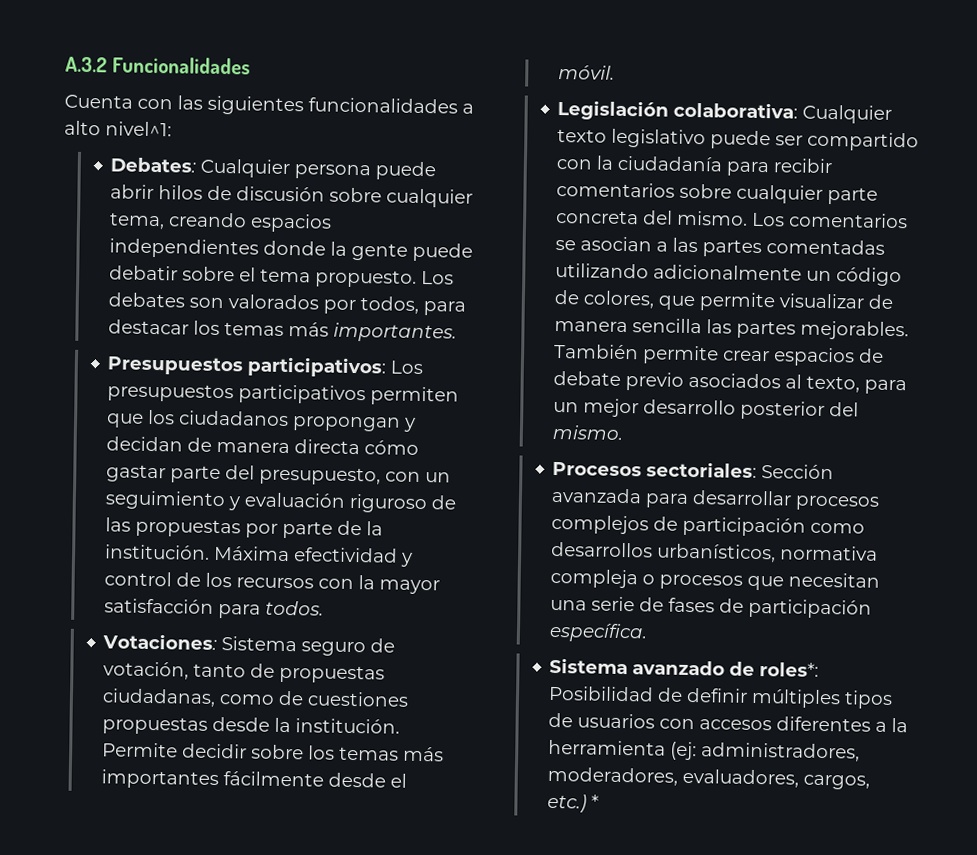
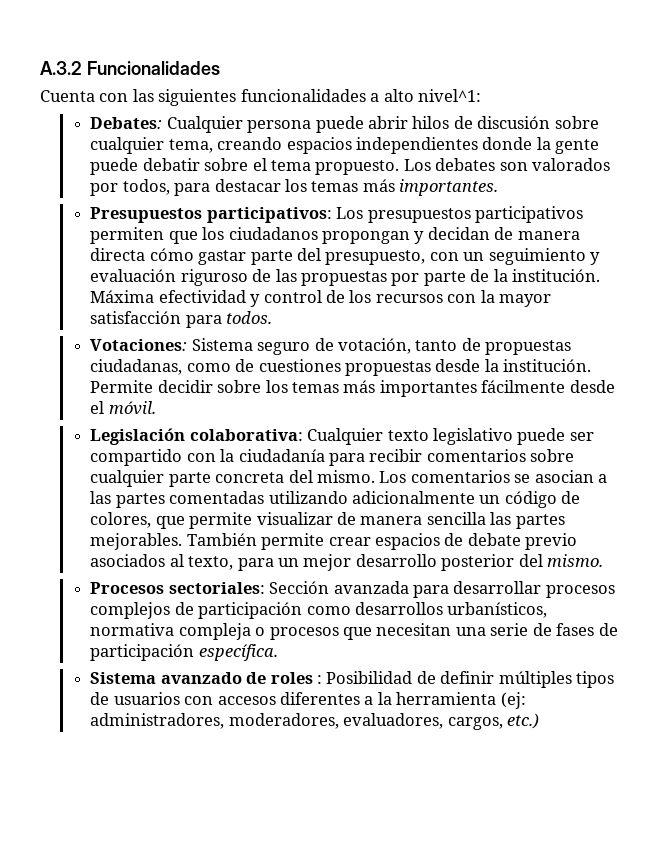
- Sistema avanzado de roles*: Posibilidad de definir múltiples tipos de usuarios con accesos diferentes a la herramienta (ej: administradores, moderadores, evaluadores, cargos, etc.) *
+ Sistema avanzado de roles : Posibilidad de definir múltiples tipos de usuarios con accesos diferentes a la herramienta (ej: administradores, moderadores, evaluadores, cargos, etc.)

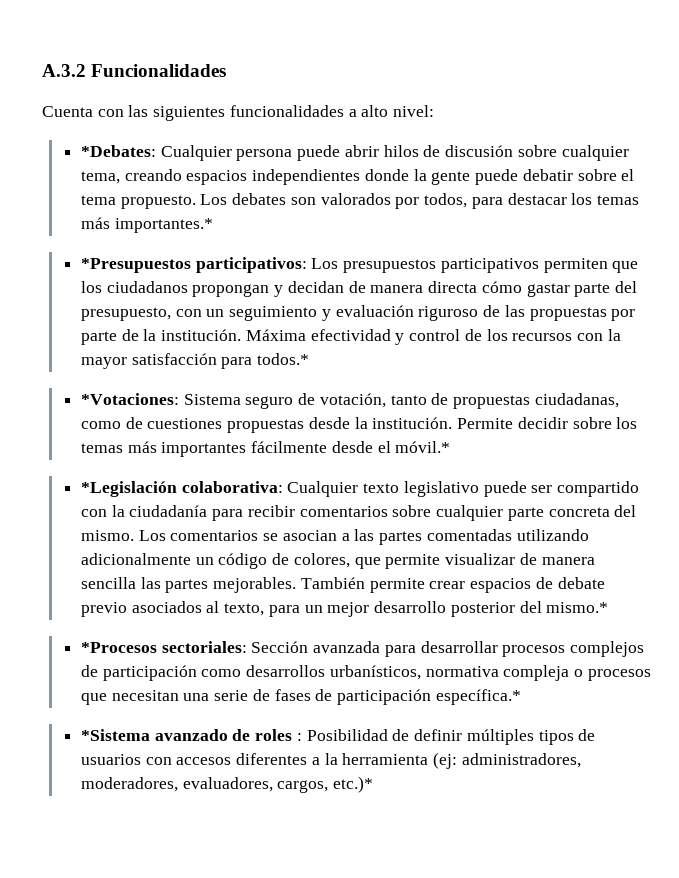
- Cuenta con las siguientes funcionalidades a alto nivel^1:
- Debates: Cualquier persona puede abrir hilos de discusión sobre cualquier tema, creando espacios independientes donde la gente puede debatir sobre el tema propuesto.
+ Cuenta con las siguientes funcionalidades a alto nivel:
+ *Debates: Cualquier persona puede abrir hilos de discusión sobre cualquier tema, creando espacios independientes donde la gente puede debatir sobre el tema propuesto.
- Los debates son valorados por todos, para destacar los temas más importantes.
- Presupuestos participativos: Los presupuestos participativos permiten que los ciudadanos propongan y decidan de manera directa cómo gastar parte del presupuesto, con un seguimiento y evaluación riguroso de las propuestas por parte de la institución.
+ Los debates son valorados por todos, para destacar los temas más importantes.*
+ *Presupuestos participativos: Los presupuestos participativos permiten que los ciudadanos propongan y decidan de manera directa cómo gastar parte del presupuesto, con un seguimiento y evaluación riguroso de las propuestas por parte de la institución.
- Máxima efectividad y control de los recursos con la mayor satisfacción para todos.
- Votaciones: Sistema seguro de votación, tanto de propuestas ciudadanas, como de cuestiones propuestas desde la institución.
+ Máxima efectividad y control de los recursos con la mayor satisfacción para todos.*
+ *Votaciones: Sistema seguro de votación, tanto de propuestas ciudadanas, como de cuestiones propuestas desde la institución.
- Permite decidir sobre los temas más importantes fácilmente desde el móvil.
- Legislación colaborativa: Cualquier texto legislativo puede ser compartido con la ciudadanía para recibir comentarios sobre cualquier parte concreta del mismo.
+ Permite decidir sobre los temas más importantes fácilmente desde el móvil.*
+ *Legislación colaborativa: Cualquier texto legislativo puede ser compartido con la ciudadanía para recibir comentarios sobre cualquier parte concreta del mismo.
- También permite crear espacios de debate previo asociados al texto, para un mejor desarrollo posterior del mismo.
- Procesos sectoriales:
+ También permite crear espacios de debate previo asociados al texto, para un mejor desarrollo posterior del mismo.*
+ *Procesos sectoriales:
- Sección avanzada para desarrollar procesos complejos de participación como desarrollos urbanísticos, normativa compleja o procesos que necesitan una serie de fases de participación específica.
- Sistema avanzado de roles :
+ Sección avanzada para desarrollar procesos complejos de participación como desarrollos urbanísticos, normativa compleja o procesos que necesitan una serie de fases de participación específica.*
+ *Sistema avanzado de roles :
- administradores, moderadores, evaluadores, cargos, etc.)
+ administradores, moderadores, evaluadores, cargos, etc.)*

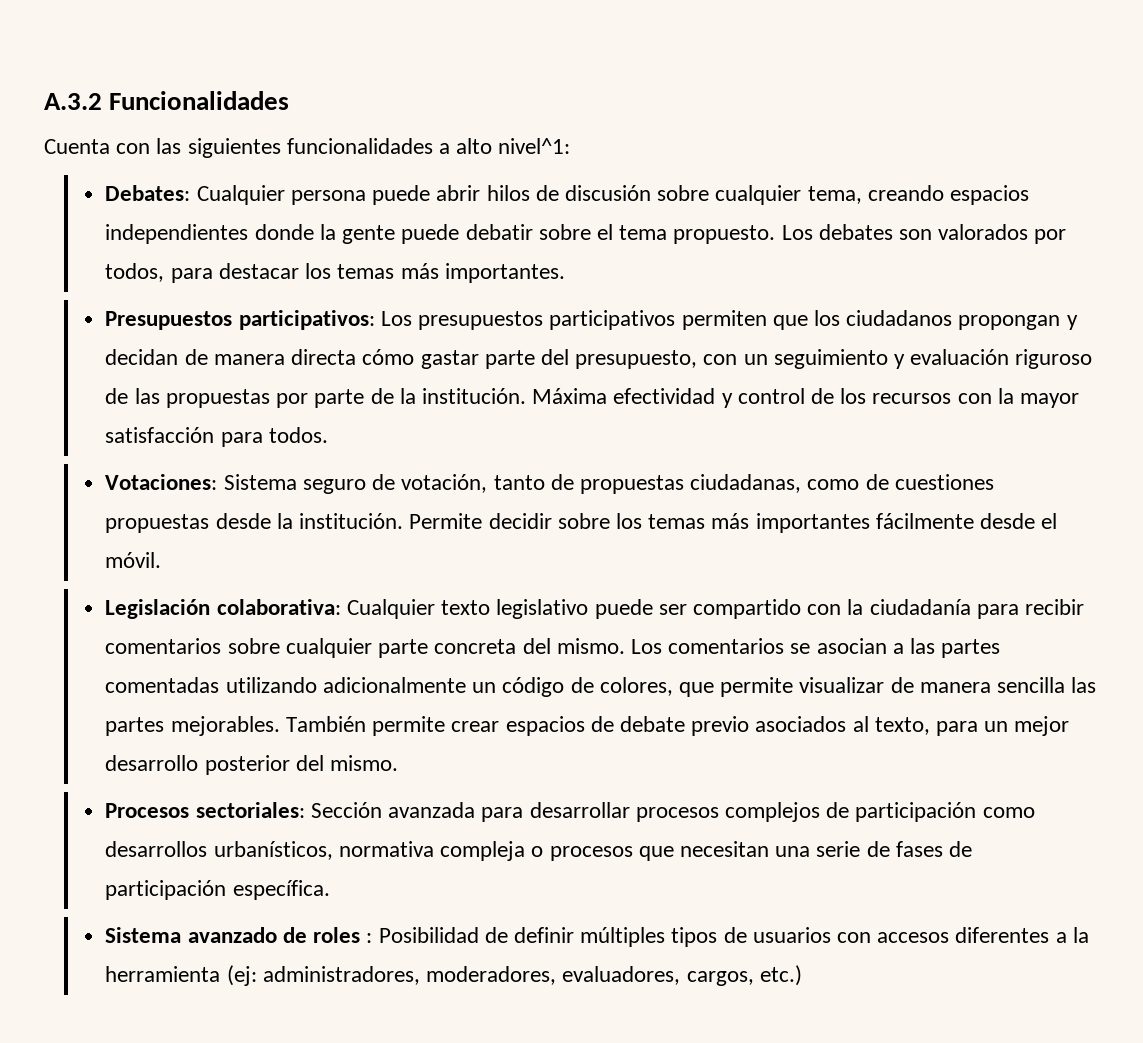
- Cuenta con las siguientes funcionalidades a alto nivel:
- *Debates: Cualquier persona puede abrir hilos de discusión sobre cualquier tema, creando espacios independientes donde la gente puede debatir sobre el tema propuesto.
+ Cuenta con las siguientes funcionalidades a alto nivel^1:
+ Debates: Cualquier persona puede abrir hilos de discusión sobre cualquier tema, creando espacios independientes donde la gente puede debatir sobre el tema propuesto.
- Los debates son valorados por todos, para destacar los temas más importantes.*
- *Presupuestos participativos: Los presupuestos participativos permiten que los ciudadanos propongan y decidan de manera directa cómo gastar parte del presupuesto, con un seguimiento y evaluación riguroso de las propuestas por parte de la institución.
+ Los debates son valorados por todos, para destacar los temas más importantes.
+ Presupuestos participativos: Los presupuestos participativos permiten que los ciudadanos propongan y decidan de manera directa cómo gastar parte del presupuesto, con un seguimiento y evaluación riguroso de las propuestas por parte de la institución.
- Máxima efectividad y control de los recursos con la mayor satisfacción para todos.*
- *Votaciones: Sistema seguro de votación, tanto de propuestas ciudadanas, como de cuestiones propuestas desde la institución.
+ Máxima efectividad y control de los recursos con la mayor satisfacción para todos.
+ Votaciones: Sistema seguro de votación, tanto de propuestas ciudadanas, como de cuestiones propuestas desde la institución.
- Permite decidir sobre los temas más importantes fácilmente desde el móvil.*
- *Legislación colaborativa: Cualquier texto legislativo puede ser compartido con la ciudadanía para recibir comentarios sobre cualquier parte concreta del mismo.
+ Permite decidir sobre los temas más importantes fácilmente desde el móvil.
+ Legislación colaborativa: Cualquier texto legislativo puede ser compartido con la ciudadanía para recibir comentarios sobre cualquier parte concreta del mismo.
- También permite crear espacios de debate previo asociados al texto, para un mejor desarrollo posterior del mismo.*
- *Procesos sectoriales:
+ También permite crear espacios de debate previo asociados al texto, para un mejor desarrollo posterior del mismo.
+ Procesos sectoriales:
- Sección avanzada para desarrollar procesos complejos de participación como desarrollos urbanísticos, normativa compleja o procesos que necesitan una serie de fases de participación específica.*
- *Sistema avanzado de roles :
+ Sección avanzada para desarrollar procesos complejos de participación como desarrollos urbanísticos, normativa compleja o procesos que necesitan una serie de fases de participación específica.
+ Sistema avanzado de roles :
- administradores, moderadores, evaluadores, cargos, etc.)*
+ administradores, moderadores, evaluadores, cargos, etc.)

